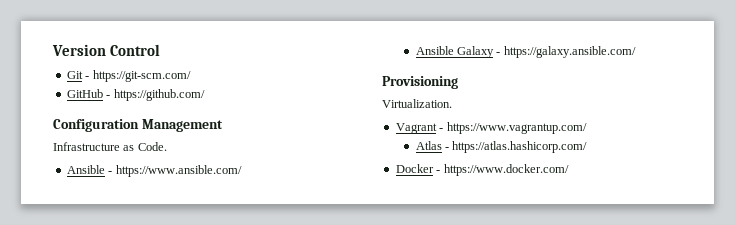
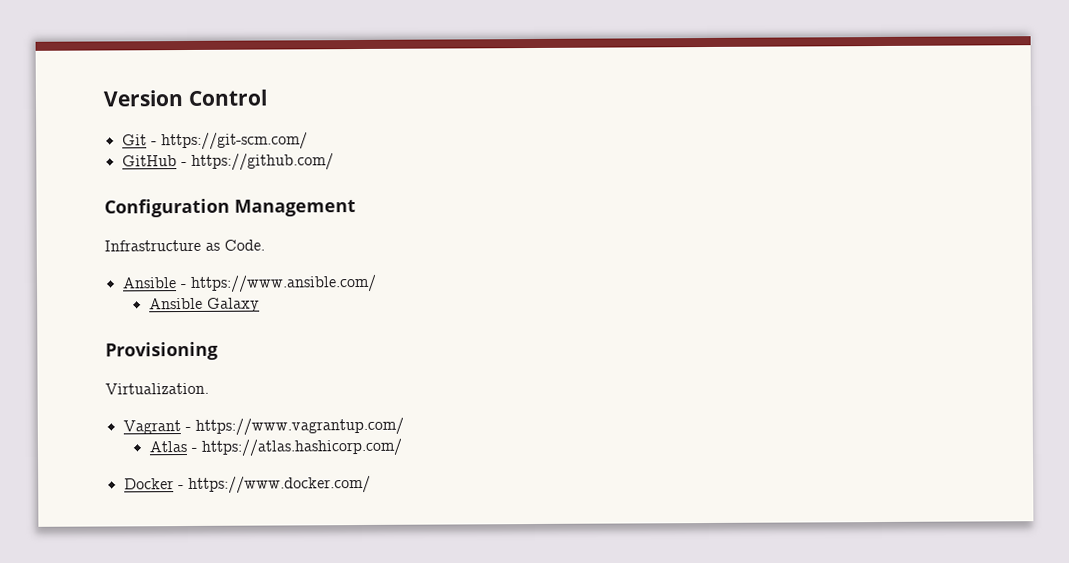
- Ansible Galaxy - https://galaxy.ansible.com/
+ Ansible Galaxy

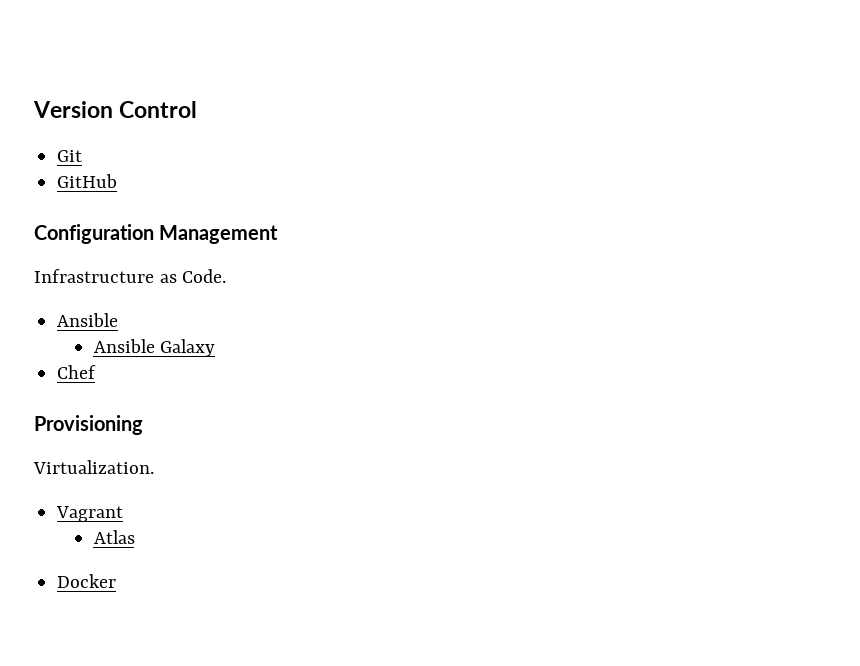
- Git - https://git-scm.com/
+ Git
- GitHub - https://github.com/
+ GitHub
  Infrastructure as Code.
- Ansible - https://www.ansible.com/
+ Ansible
+ Chef
- Vagrant - https://www.vagrantup.com/
+ Vagrant
- Atlas - https://atlas.hashicorp.com/
+ Atlas
- Docker - https://www.docker.com/
+ Docker

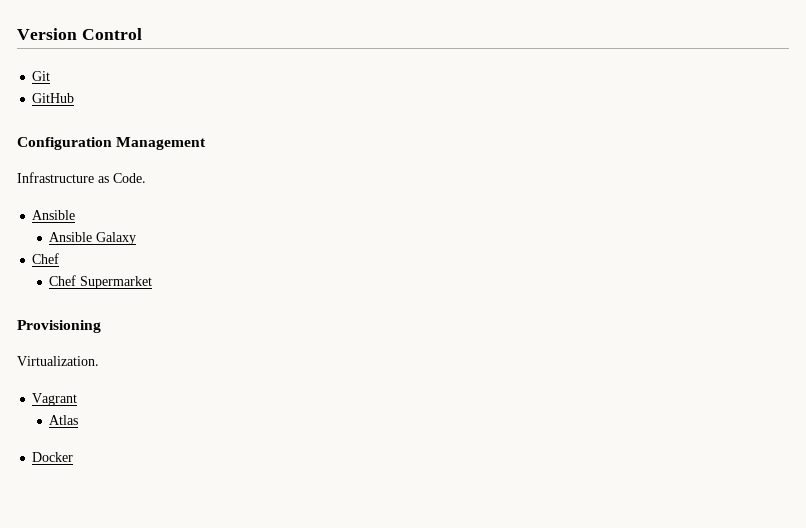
+ Chef Supermarket

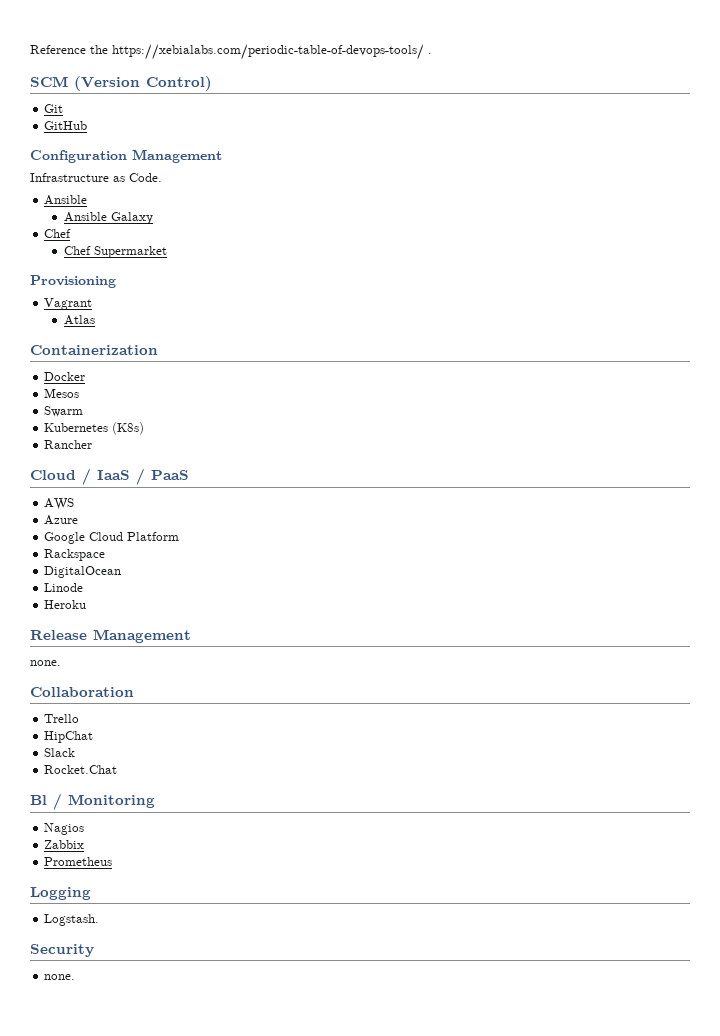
- Version Control
+ Reference the https://xebialabs.com/periodic-table-of-devops-tools/ .
+ SCM (Version Control)
- Virtualization.
+ Containerization
+ Mesos
+ Swarm
+ Kubernetes (K8s)
+ Rancher
+ Cloud / IaaS / PaaS
+ AWS
+ Azure
+ Google Cloud Platform
+ Rackspace
+ DigitalOcean
+ Linode
+ Heroku
+ Release Management
+ none.
+ Collaboration
+ Trello
+ HipChat
+ Slack
+ Rocket.Chat
+ Bl / Monitoring
+ Nagios
+ Zabbix
+ Prometheus
+ Logging
+ Logstash.
+ Security
+ none.

